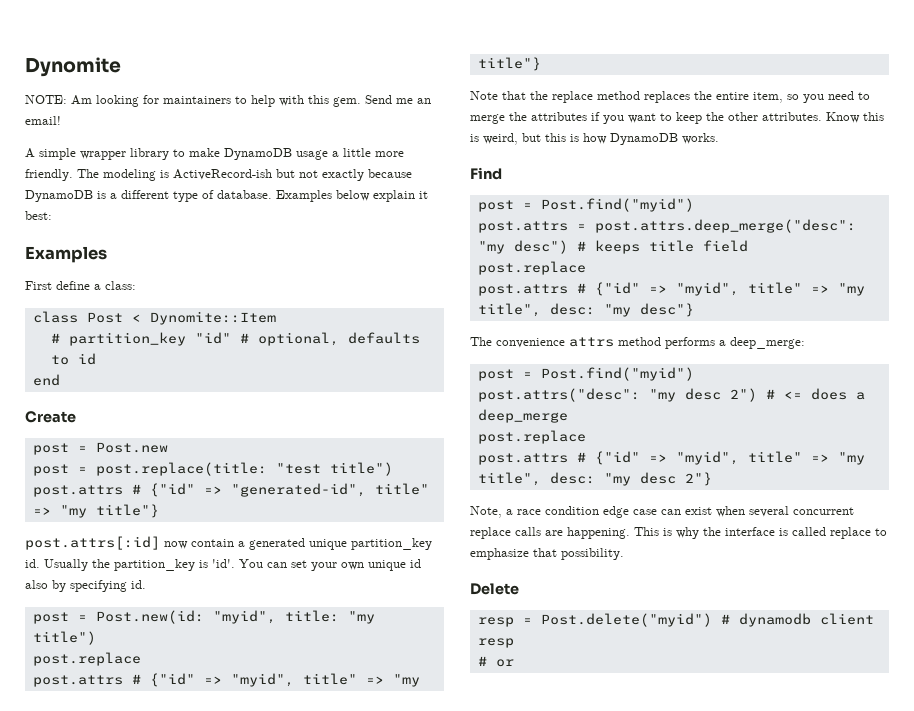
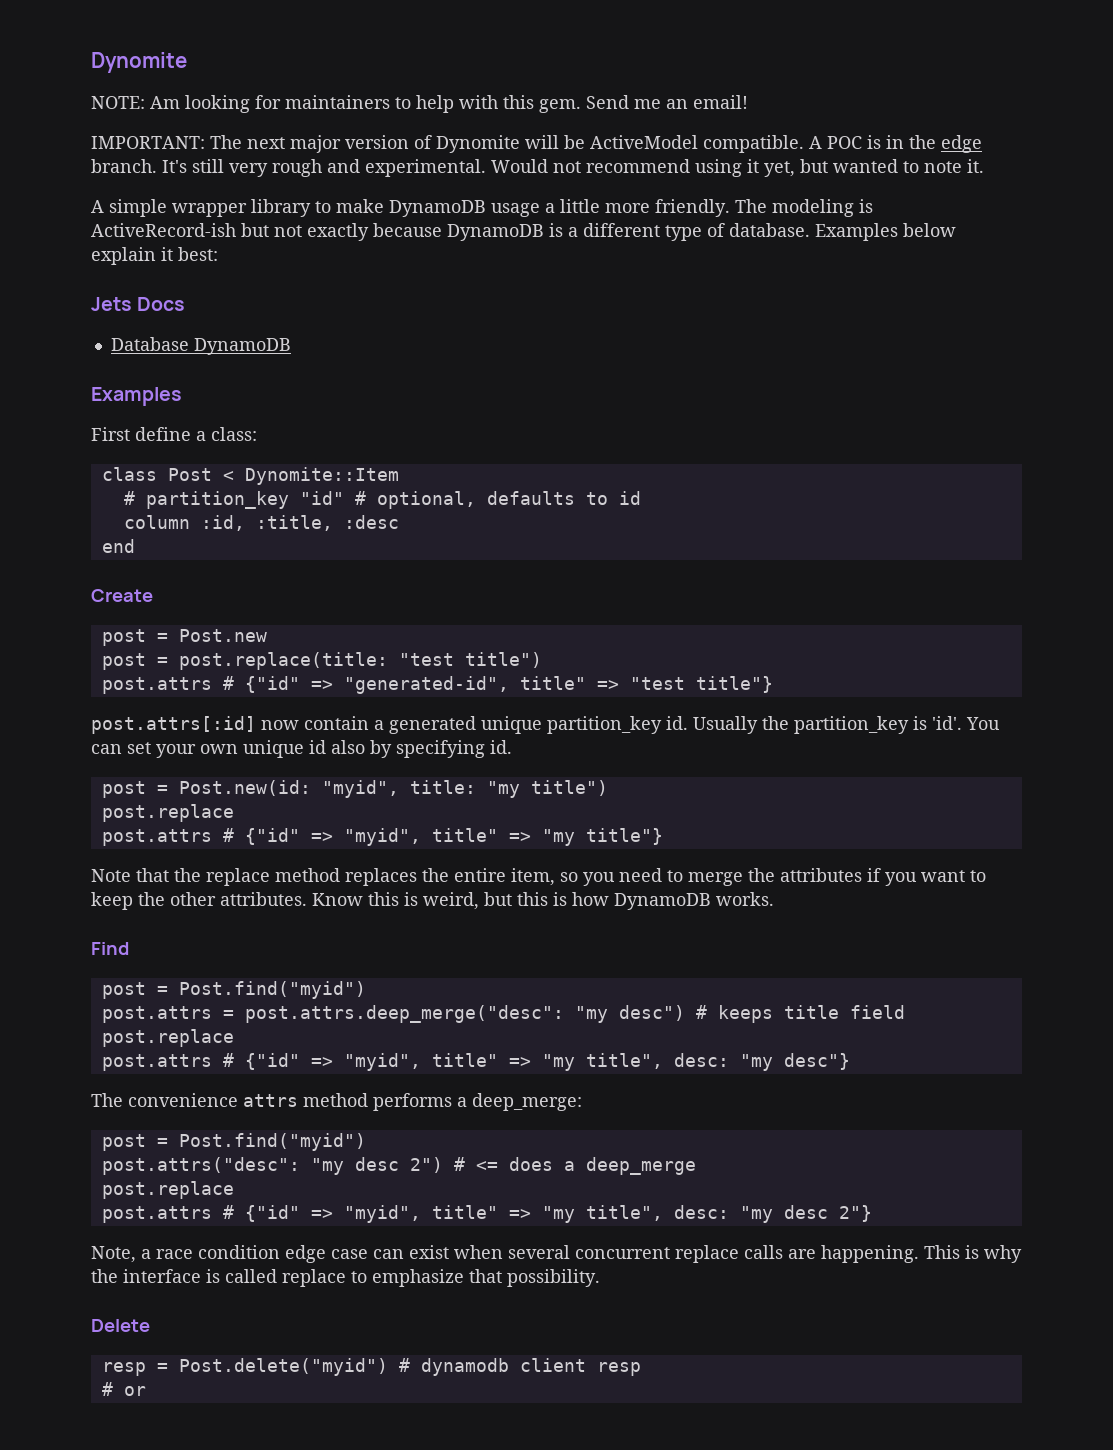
+ IMPORTANT: The next major version of Dynomite will be ActiveModel compatible. A POC is in the edge branch. It's still very rough and experimental. Would not recommend using it yet, but wanted to note it.
+ Jets Docs
+ Database DynamoDB
+ column :id, :title, :desc
- post.attrs # {"id" => "generated-id", title" => "my title"}
+ post.attrs # {"id" => "generated-id", title" => "test title"}

